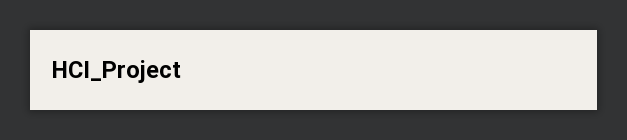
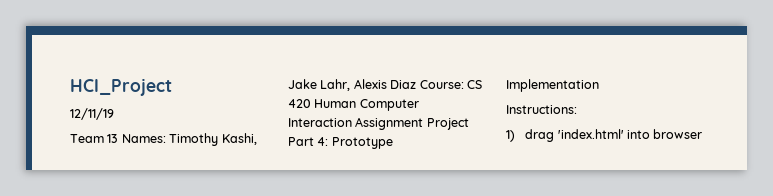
+ 12/11/19
+ Team 13 Names: Timothy Kashi, Jake Lahr, Alexis Diaz Course: CS 420 Human Computer Interaction Assignment Project Part 4: Prototype Implementation
+ Instructions:
+ 1) drag 'index.html' into browser

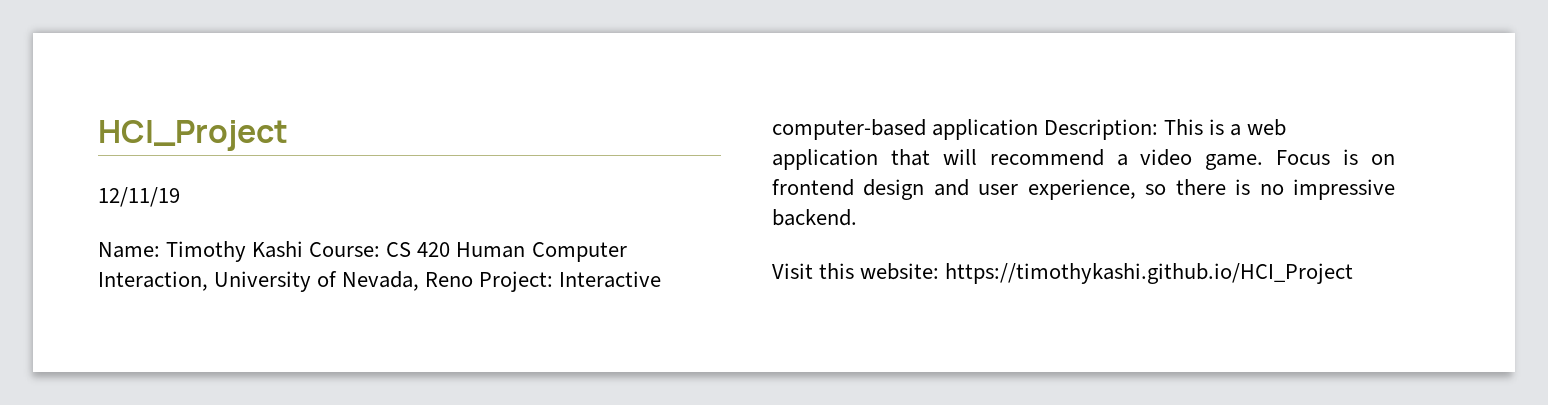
- Team 13 Names: Timothy Kashi, Jake Lahr, Alexis Diaz Course: CS 420 Human Computer Interaction Assignment Project Part 4: Prototype Implementation
- Instructions:
- 1) drag 'index.html' into browser
+ Name: Timothy Kashi Course: CS 420 Human Computer Interaction, University of Nevada, Reno Project: Interactive computer-based application Description: This is a web application that will recommend a video game. Focus is on frontend design and user experience, so there is no impressive backend.
+ Visit this website: https://timothykashi.github.io/HCI_Project

